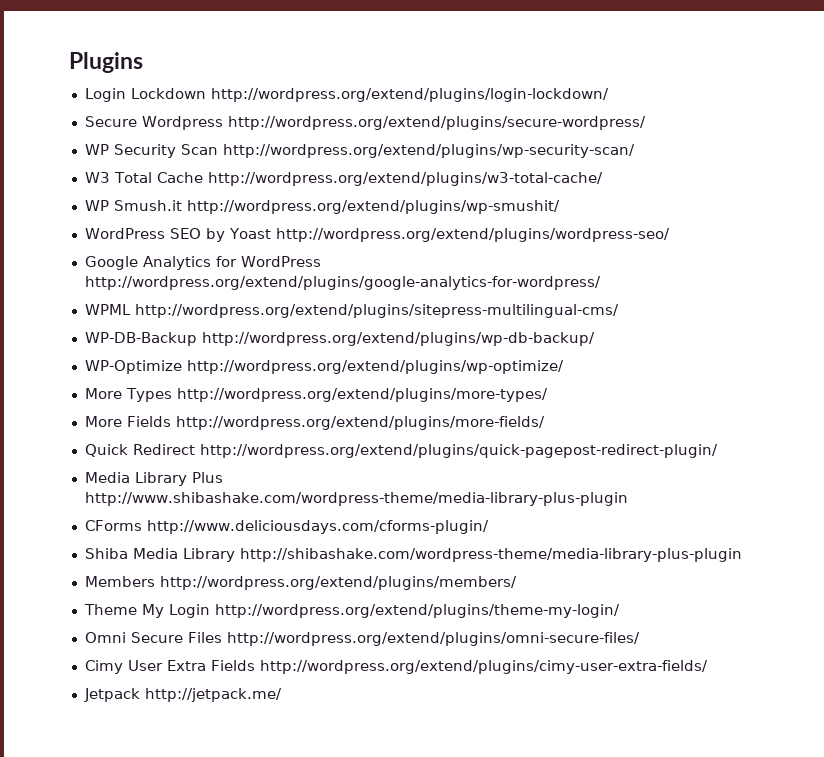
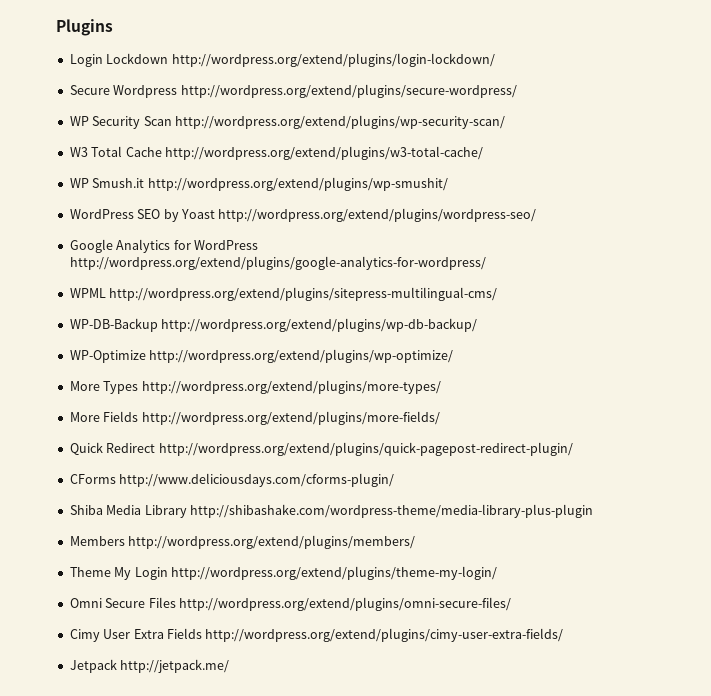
- Media Library Plus http://www.shibashake.com/wordpress-theme/media-library-plus-plugin

